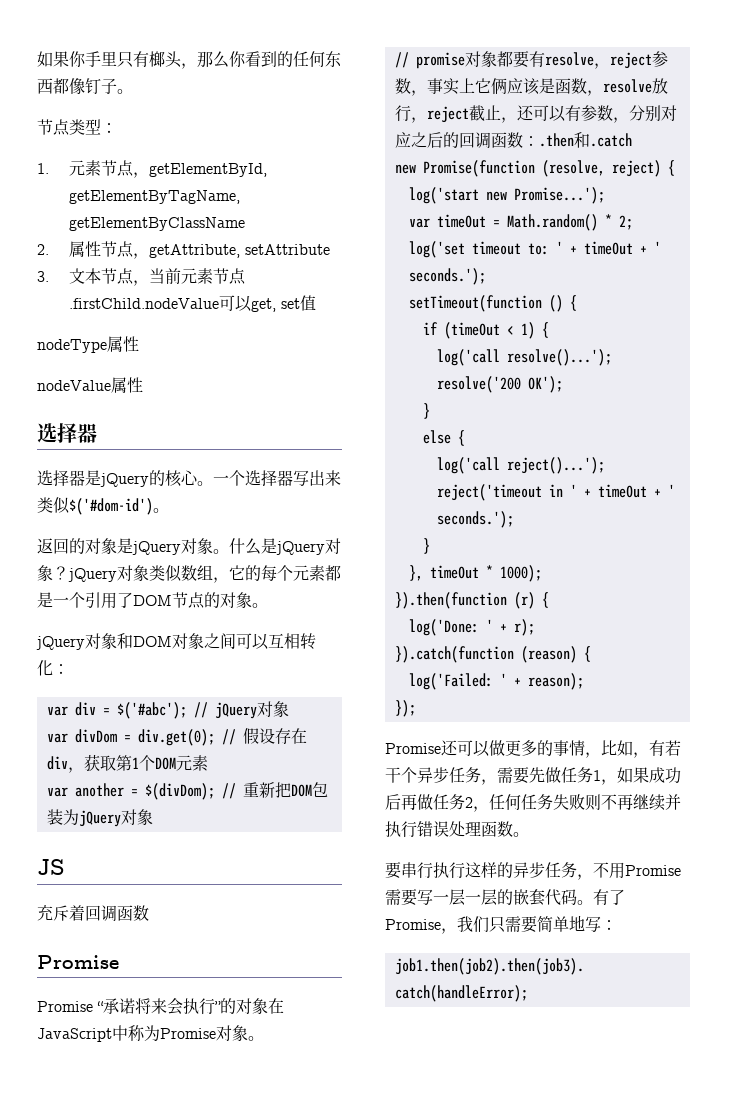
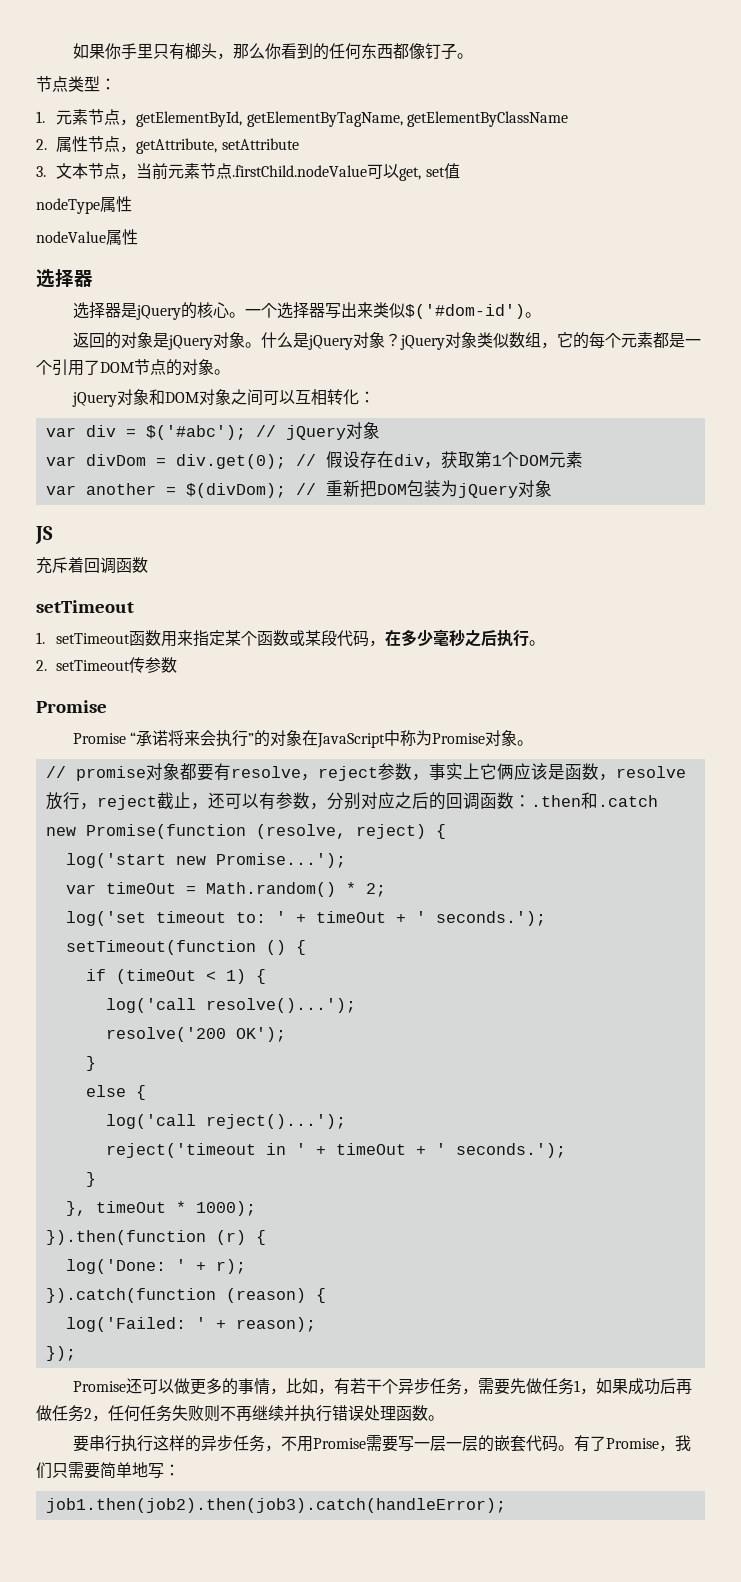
  充斥着回调函数
+ setTimeout
+ 1. setTimeout函数用来指定某个函数或某段代码，在多少毫秒之后执行。
+ 2. setTimeout传参数

